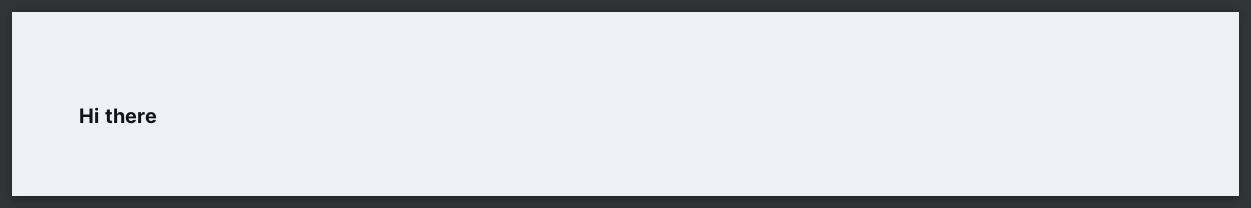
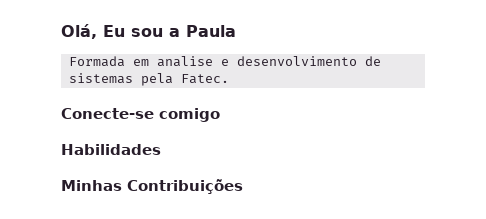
- Hi there
+ Olá, Eu sou a Paula
+ Formada em analise e desenvolvimento de sistemas pela Fatec.
+ Conecte-se comigo
+ Habilidades
+ Minhas Contribuições

